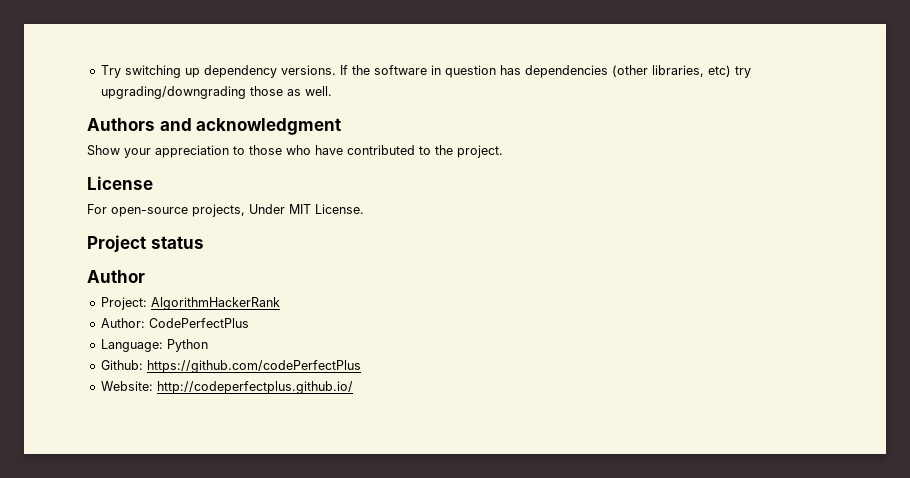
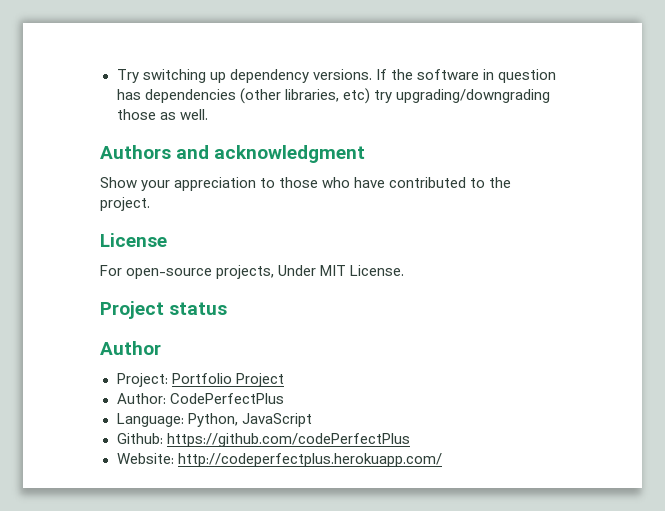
- Project: AlgorithmHackerRank
+ Project: Portfolio Project
- Language: Python
+ Language: Python, JavaScript
- Website: http://codeperfectplus.github.io/
+ Website: http://codeperfectplus.herokuapp.com/

